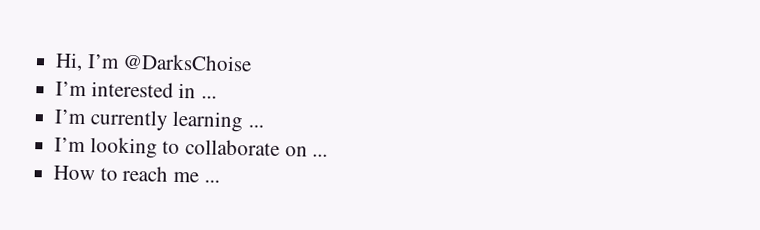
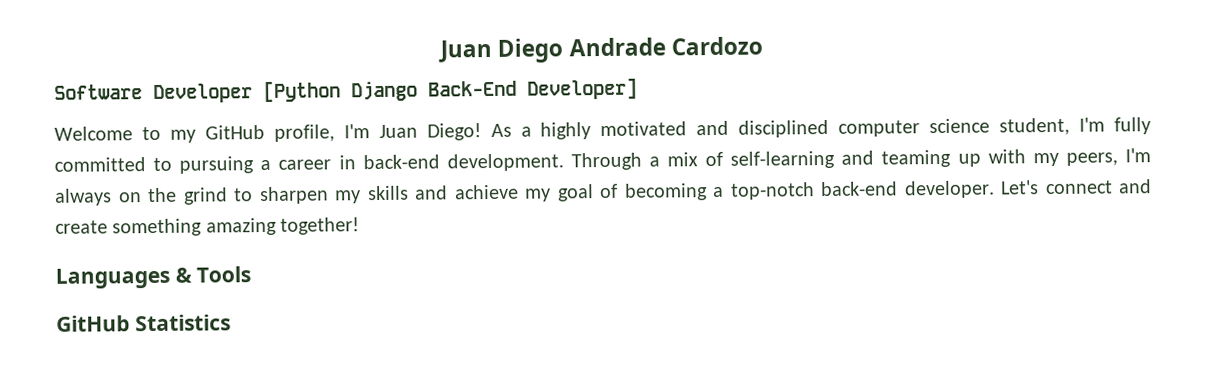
- Hi, I’m @DarksChoise
- I’m interested in ...
- I’m currently learning ...
- I’m looking to collaborate on ...
- How to reach me ...
+ Juan Diego Andrade Cardozo
+ Software Developer [Python Django Back-End Developer]
+ Welcome to my GitHub profile, I'm Juan Diego! As a highly motivated and disciplined computer science student, I'm fully committed to pursuing a career in back-end development. Through a mix of self-learning and teaming up with my peers, I'm always on the grind to sharpen my skills and achieve my goal of becoming a top-notch back-end developer. Let's connect and create something amazing together!
+ Languages & Tools
+ GitHub Statistics

